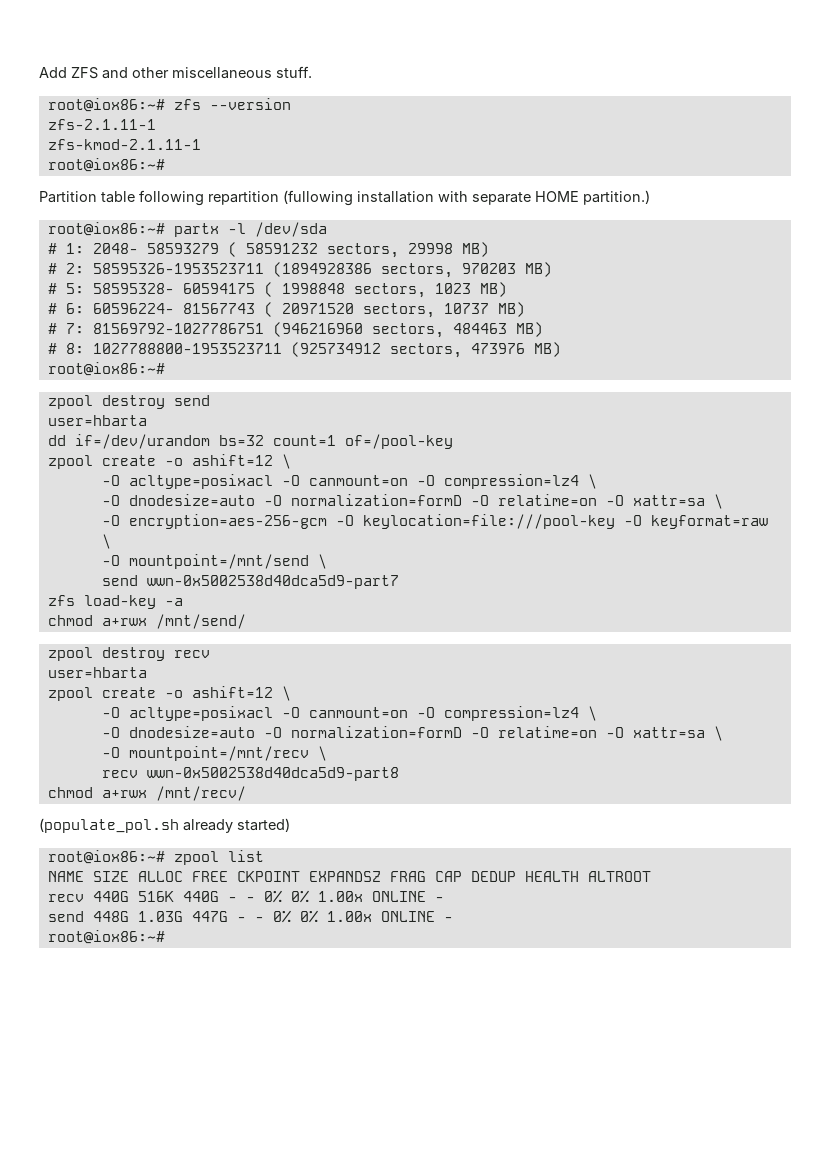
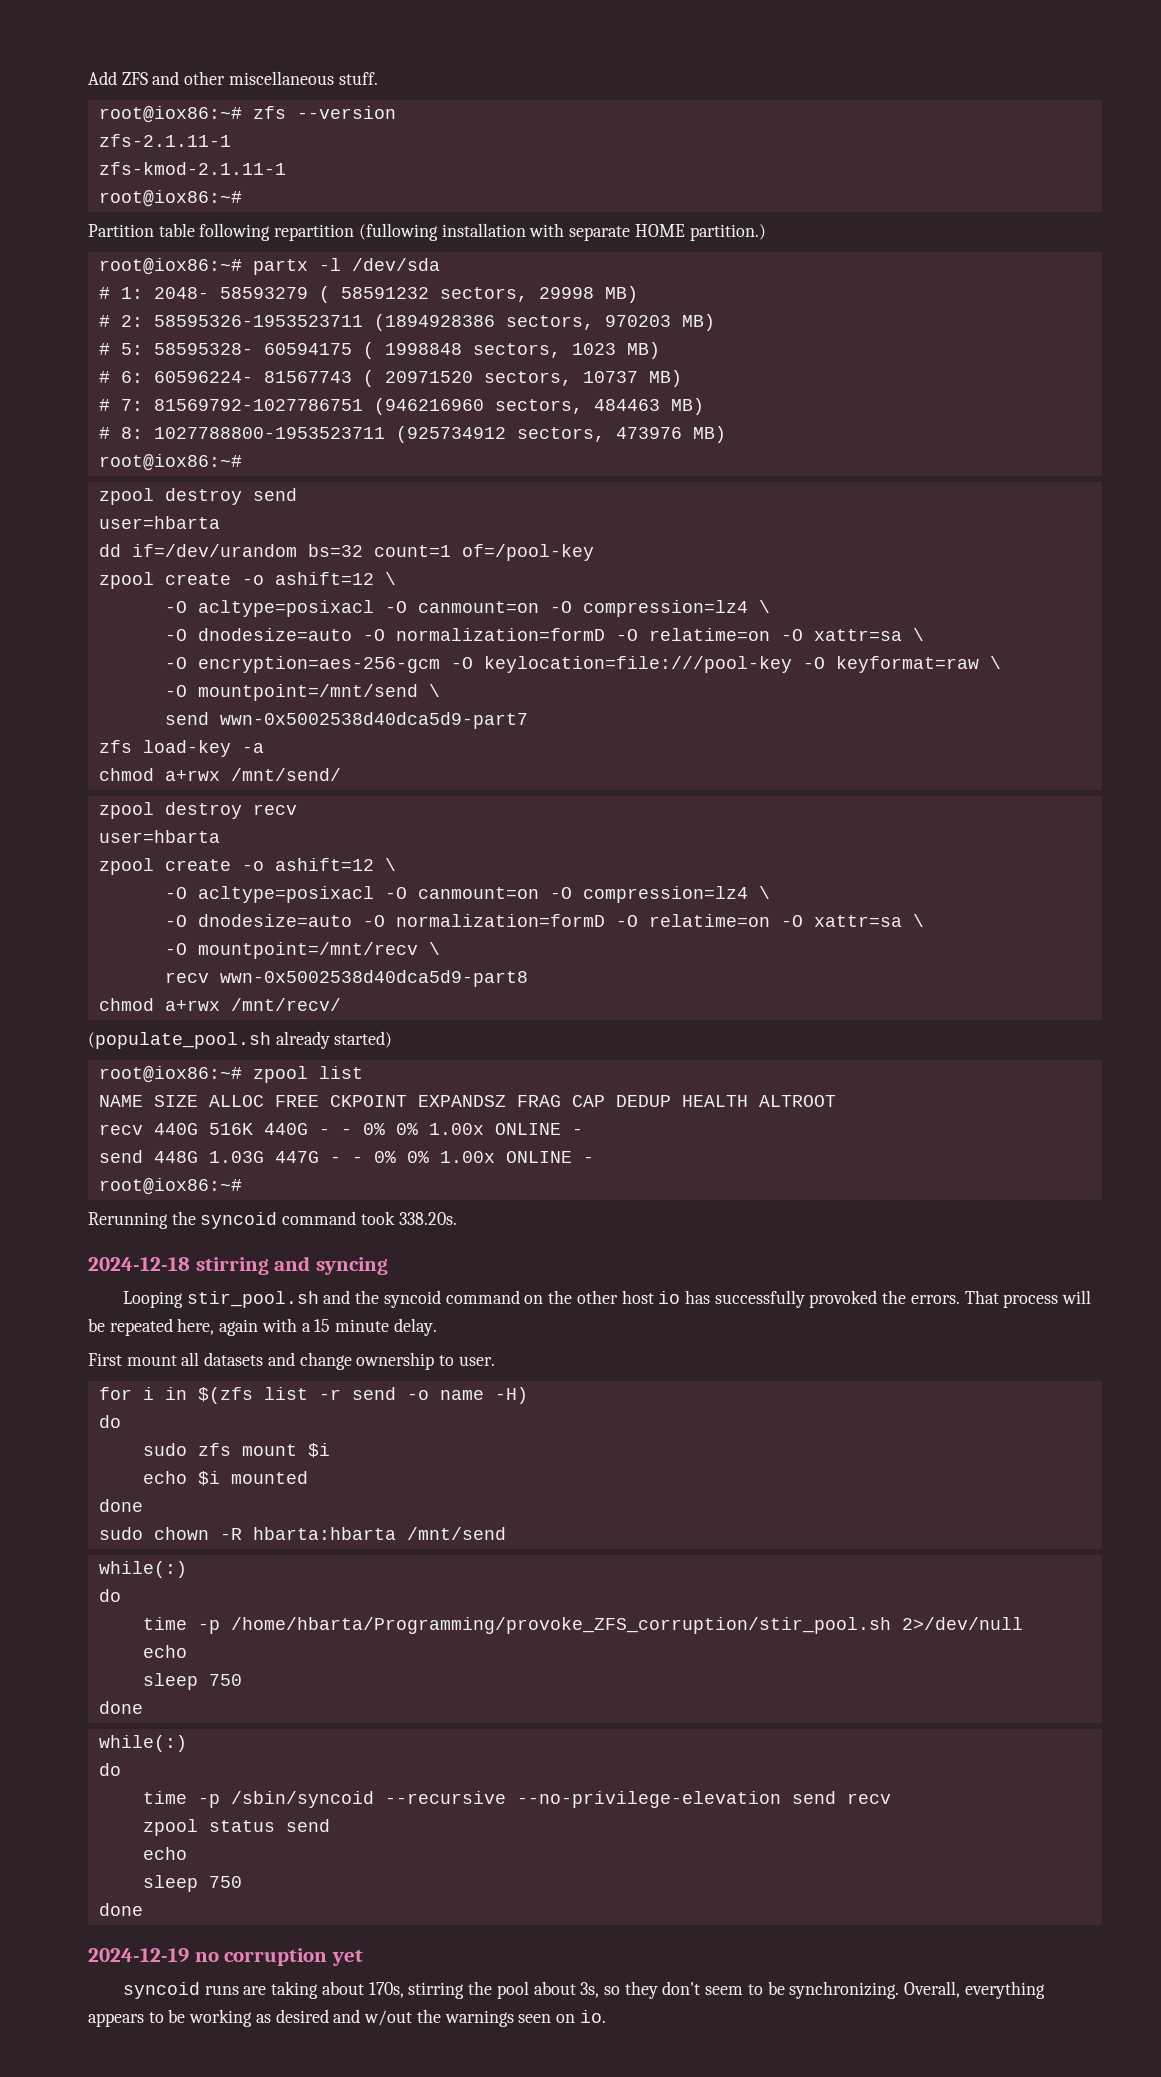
- (populate_pol.sh already started)
+ (populate_pool.sh already started)
+ Rerunning the syncoid command took 338.20s.
+ 2024-12-18 stirring and syncing
+ Looping stir_pool.sh and the syncoid command on the other host io has successfully provoked the errors. That process will be repeated here, again with a 15 minute delay.
+ First mount all datasets and change ownership to user.
+ for i in $(zfs list -r send -o name -H)
+ do
+ sudo zfs mount $i
+ echo $i mounted
+ done
+ sudo chown -R hbarta:hbarta /mnt/send
+ while(:)
+ do
+ time -p /home/hbarta/Programming/provoke_ZFS_corruption/stir_pool.sh 2>/dev/null
+ echo
+ sleep 750
+ done
+ while(:)
+ do
+ time -p /sbin/syncoid --recursive --no-privilege-elevation send recv
+ zpool status send
+ echo
+ sleep 750
+ done
+ 2024-12-19 no corruption yet
+ syncoid runs are taking about 170s, stirring the pool about 3s, so they don't seem to be synchronizing. Overall, everything appears to be working as desired and w/out the warnings seen on io.

